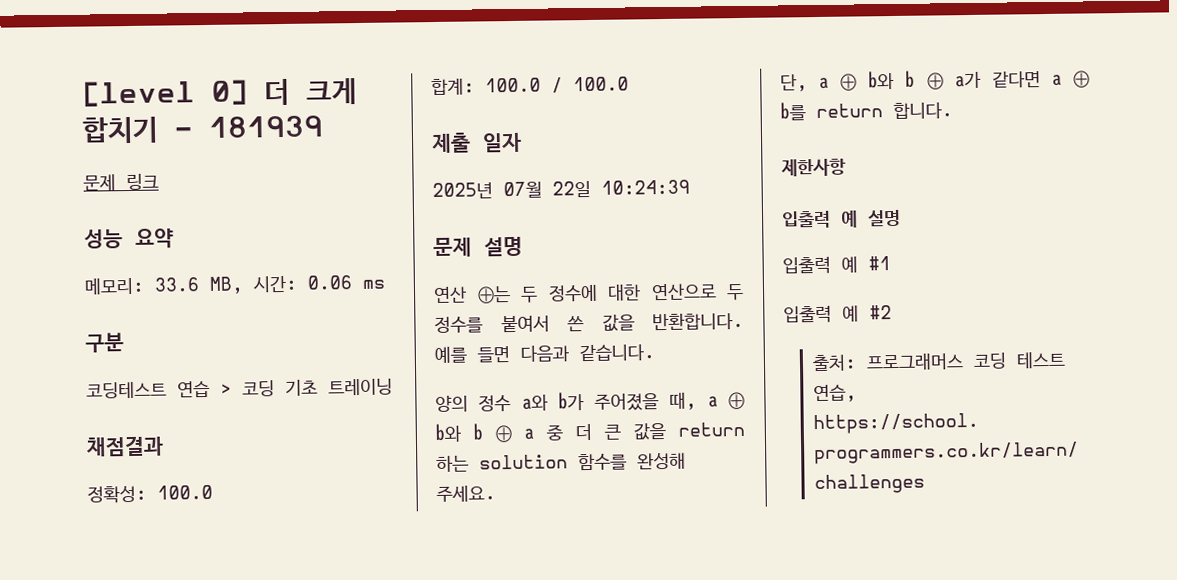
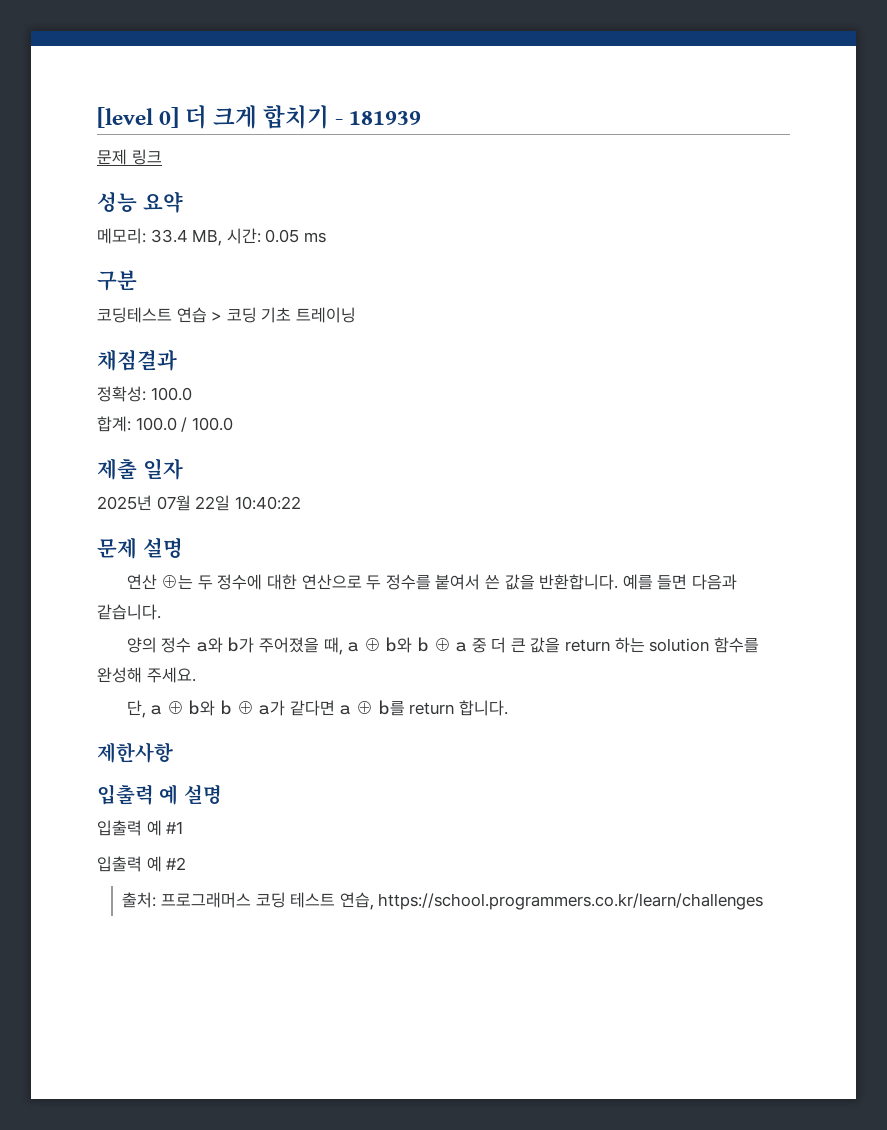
- 메모리: 33.6 MB, 시간: 0.06 ms
+ 메모리: 33.4 MB, 시간: 0.05 ms
- 2025년 07월 22일 10:24:39
+ 2025년 07월 22일 10:40:22

